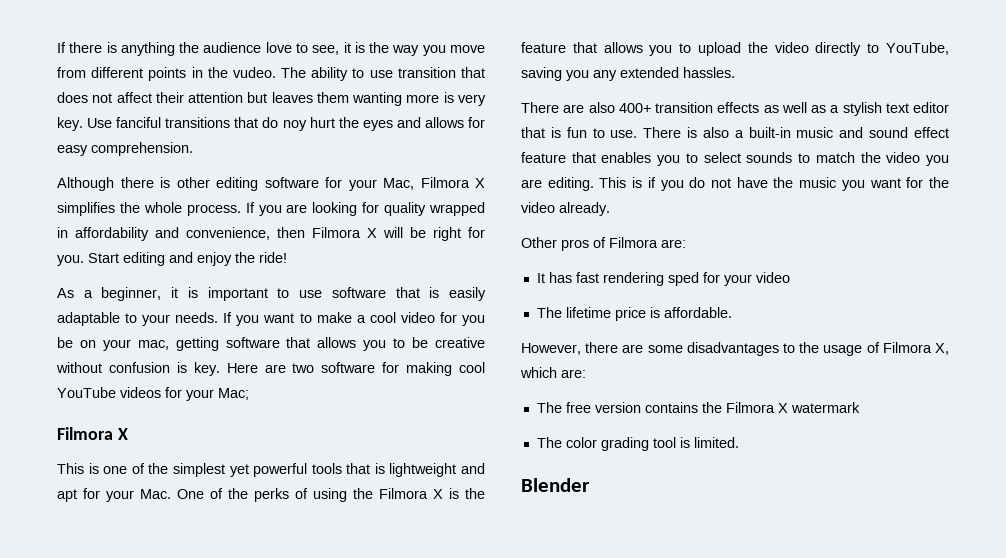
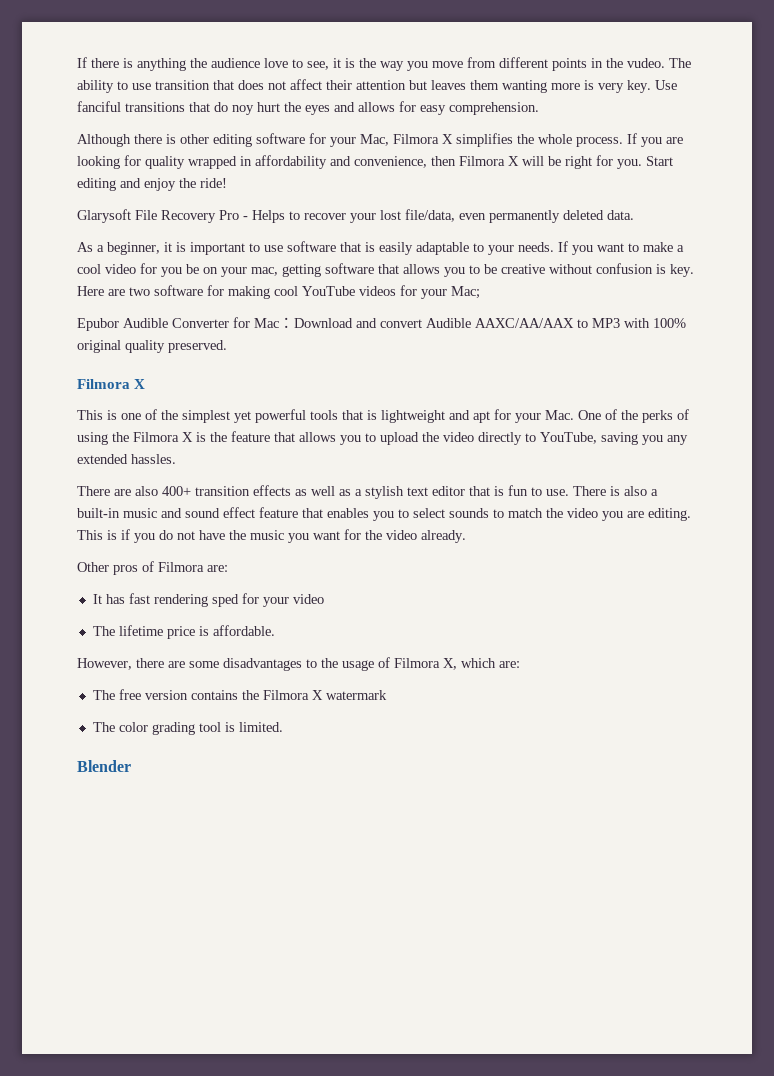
+ Glarysoft File Recovery Pro - Helps to recover your lost file/data, even permanently deleted data.
+ Epubor Audible Converter for Mac：Download and convert Audible AAXC/AA/AAX to MP3 with 100% original quality preserved.

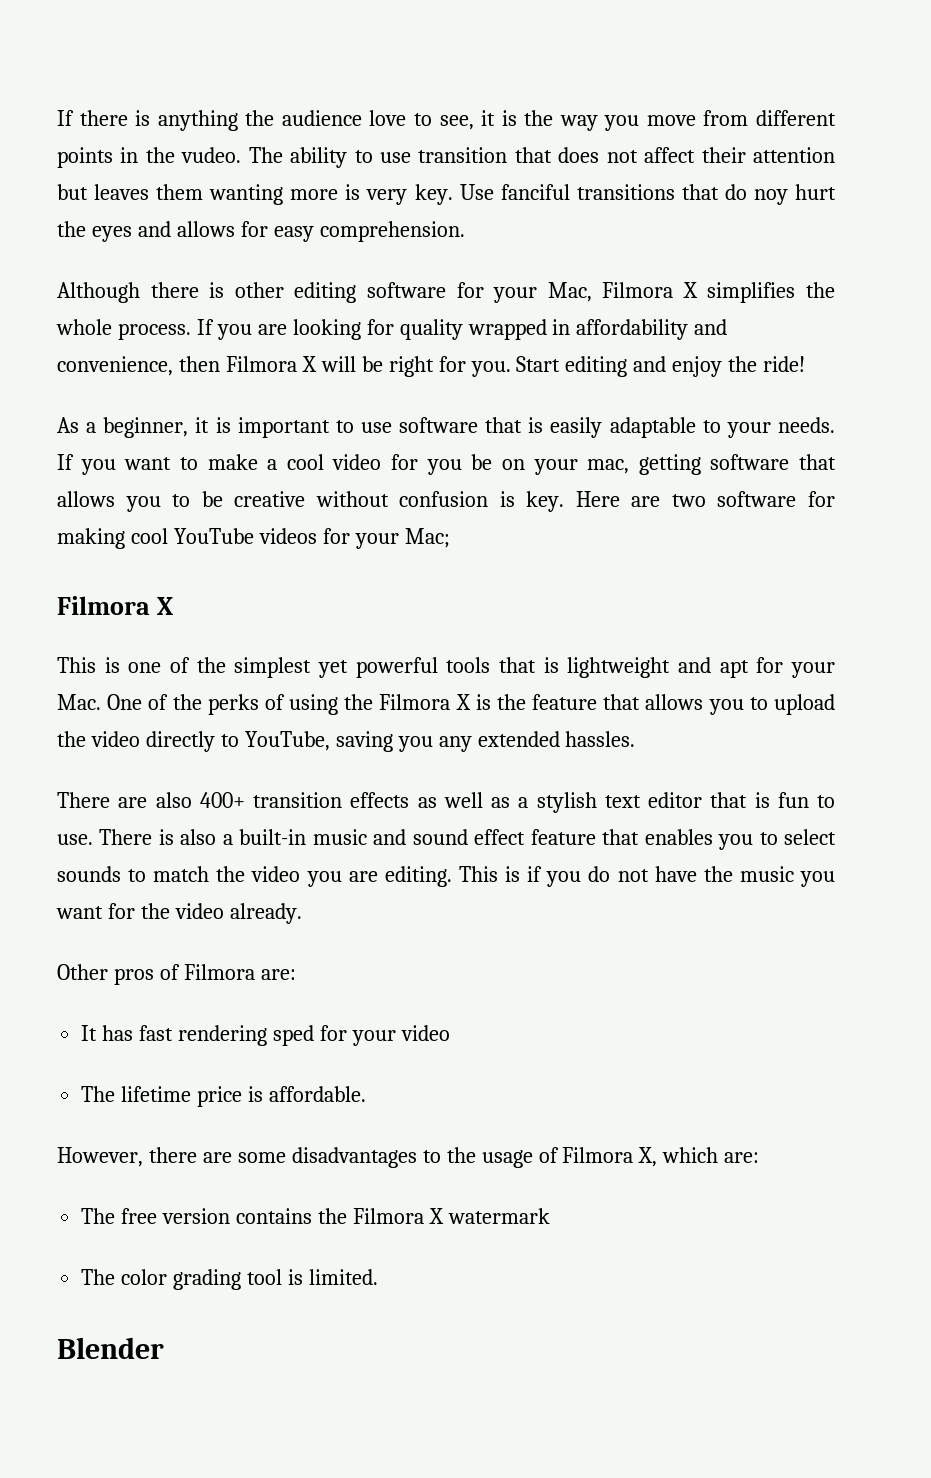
- Glarysoft File Recovery Pro - Helps to recover your lost file/data, even permanently deleted data.
- Epubor Audible Converter for Mac：Download and convert Audible AAXC/AA/AAX to MP3 with 100% original quality preserved.

